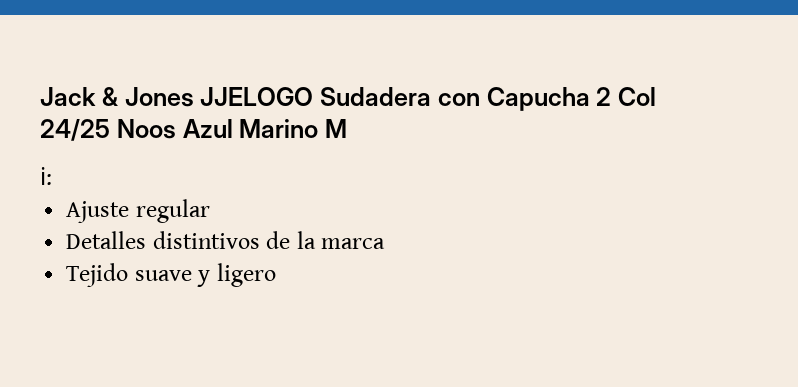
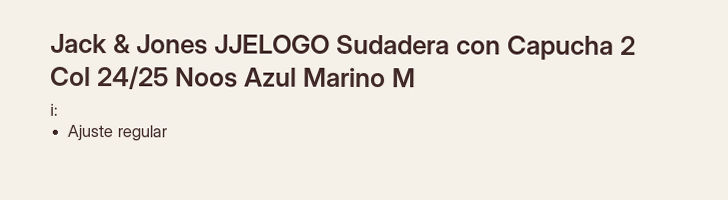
- Detalles distintivos de la marca
- Tejido suave y ligero

